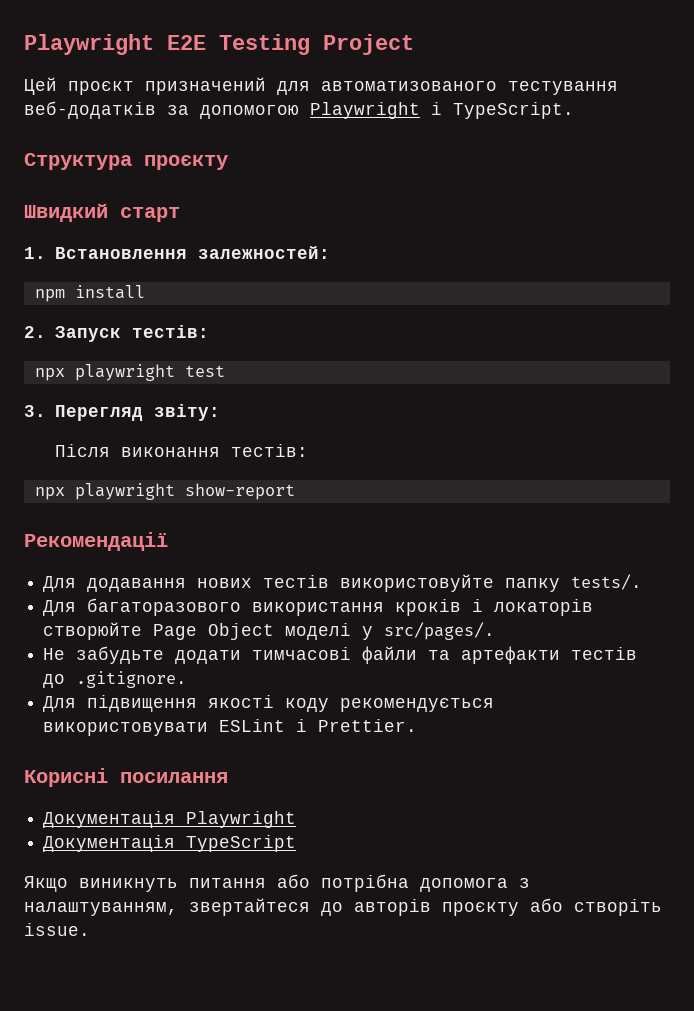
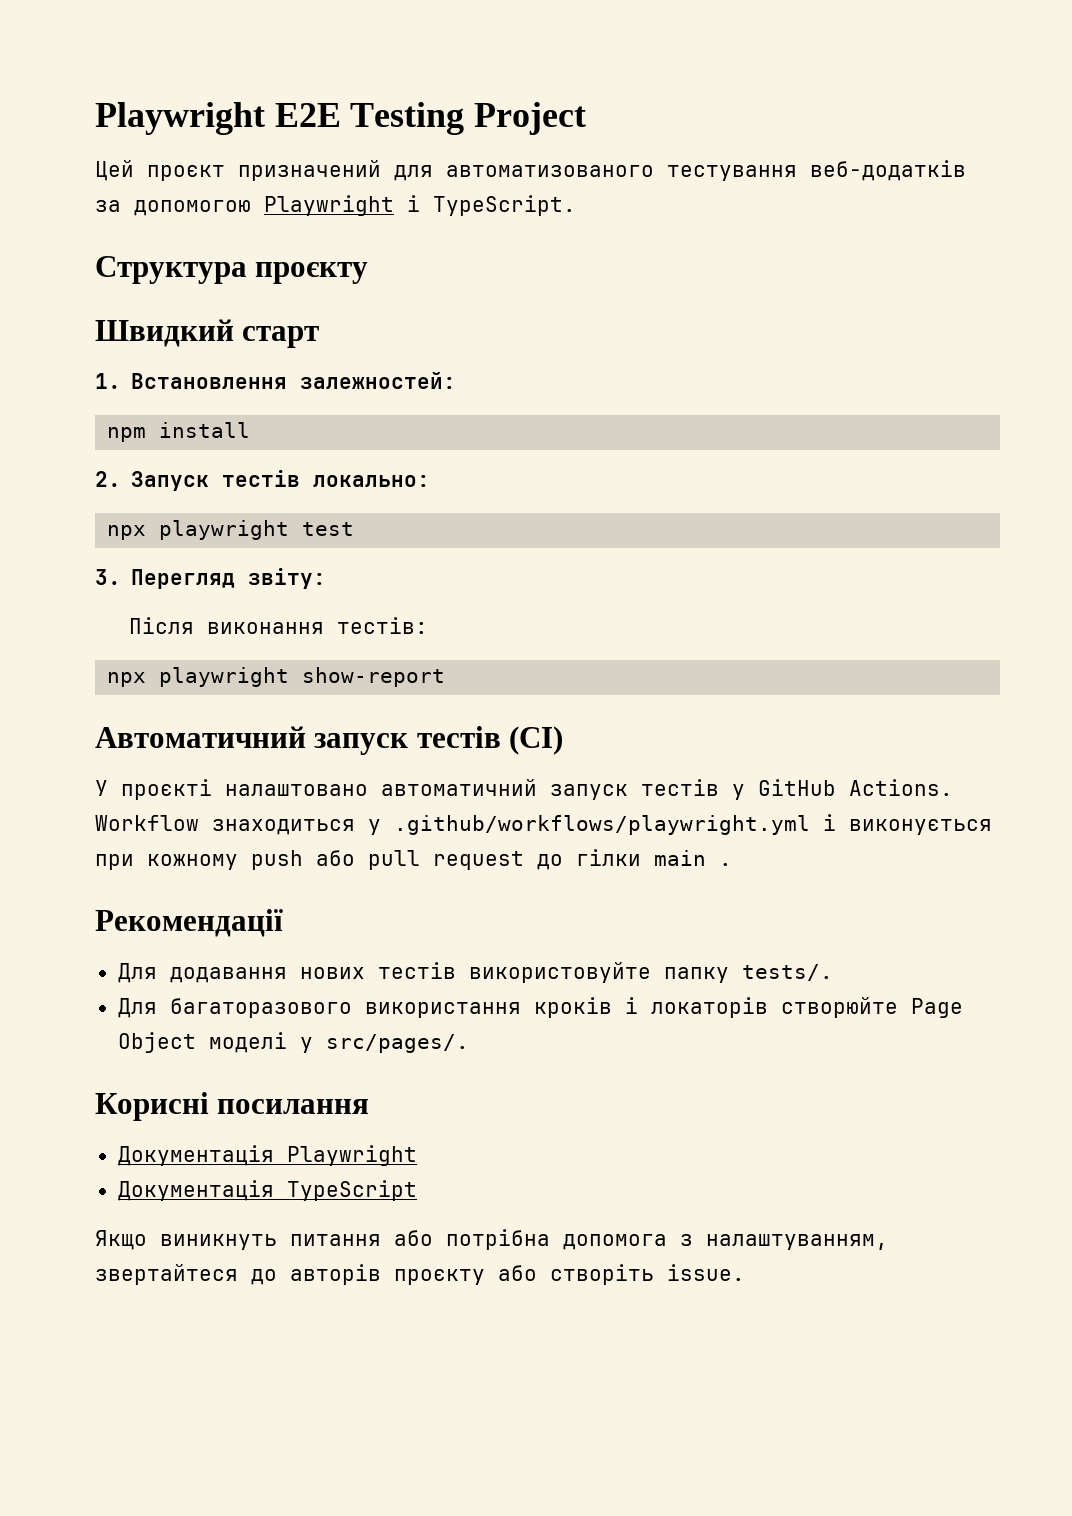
- 2. Запуск тестів:
+ 2. Запуск тестів локально:
+ Автоматичний запуск тестів (CI)
+ У проєкті налаштовано автоматичний запуск тестів у GitHub Actions. Workflow знаходиться у .github/workflows/playwright.yml і виконується при кожному push або pull request до гілки main .
- Не забудьте додати тимчасові файли та артефакти тестів до .gitignore.
- Для підвищення якості коду рекомендується використовувати ESLint і Prettier.

